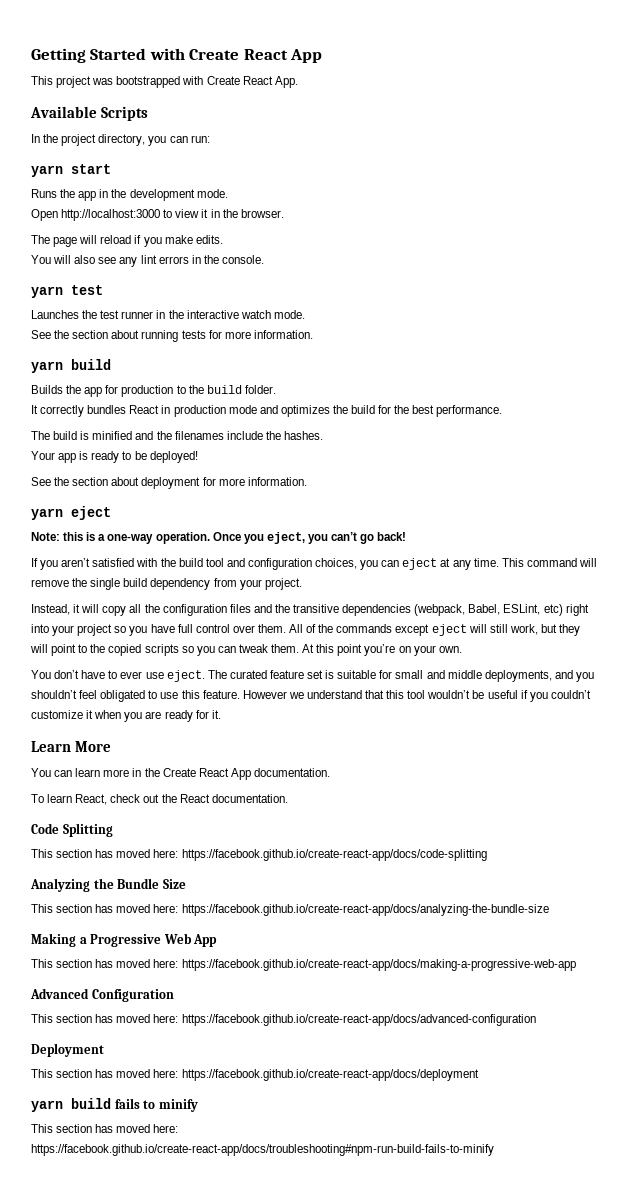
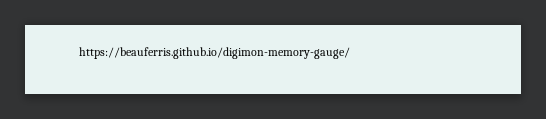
- Getting Started with Create React App
- This project was bootstrapped with Create React App.
- Available Scripts
- In the project directory, you can run:
- yarn start
- Runs the app in the development mode.
- Open http://localhost:3000 to view it in the browser.
- The page will reload if you make edits.
- You will also see any lint errors in the console.
- yarn test
- Launches the test runner in the interactive watch mode.
- See the section about running tests for more information.
- yarn build
- Builds the app for production to the build folder.
- It correctly bundles React in production mode and optimizes the build for the best performance.
- The build is minified and the filenames include the hashes.
- Your app is ready to be deployed!
- See the section about deployment for more information.
- yarn eject
- Note: this is a one-way operation. Once you eject, you can’t go back!
- If you aren’t satisfied with the build tool and configuration choices, you can eject at any time. This command will remove the single build dependency from your project.
- Instead, it will copy all the configuration files and the transitive dependencies (webpack, Babel, ESLint, etc) right into your project so you have full control over them. All of the commands except eject will still work, but they will point to the copied scripts so you can tweak them. At this point you’re on your own.
- You don’t have to ever use eject. The curated feature set is suitable for small and middle deployments, and you shouldn’t feel obligated to use this feature. However we understand that this tool wouldn’t be useful if you couldn’t customize it when you are ready for it.
- Learn More
- You can learn more in the Create React App documentation.
- To learn React, check out the React documentation.
- Code Splitting
- This section has moved here: https://facebook.github.io/create-react-app/docs/code-splitting
- Analyzing the Bundle Size
- This section has moved here: https://facebook.github.io/create-react-app/docs/analyzing-the-bundle-size
- Making a Progressive Web App
- This section has moved here: https://facebook.github.io/create-react-app/docs/making-a-progressive-web-app
- Advanced Configuration
- This section has moved here: https://facebook.github.io/create-react-app/docs/advanced-configuration
- Deployment
- This section has moved here: https://facebook.github.io/create-react-app/docs/deployment
- yarn build fails to minify
- This section has moved here: https://facebook.github.io/create-react-app/docs/troubleshooting#npm-run-build-fails-to-minify
+ https://beauferris.github.io/digimon-memory-gauge/

